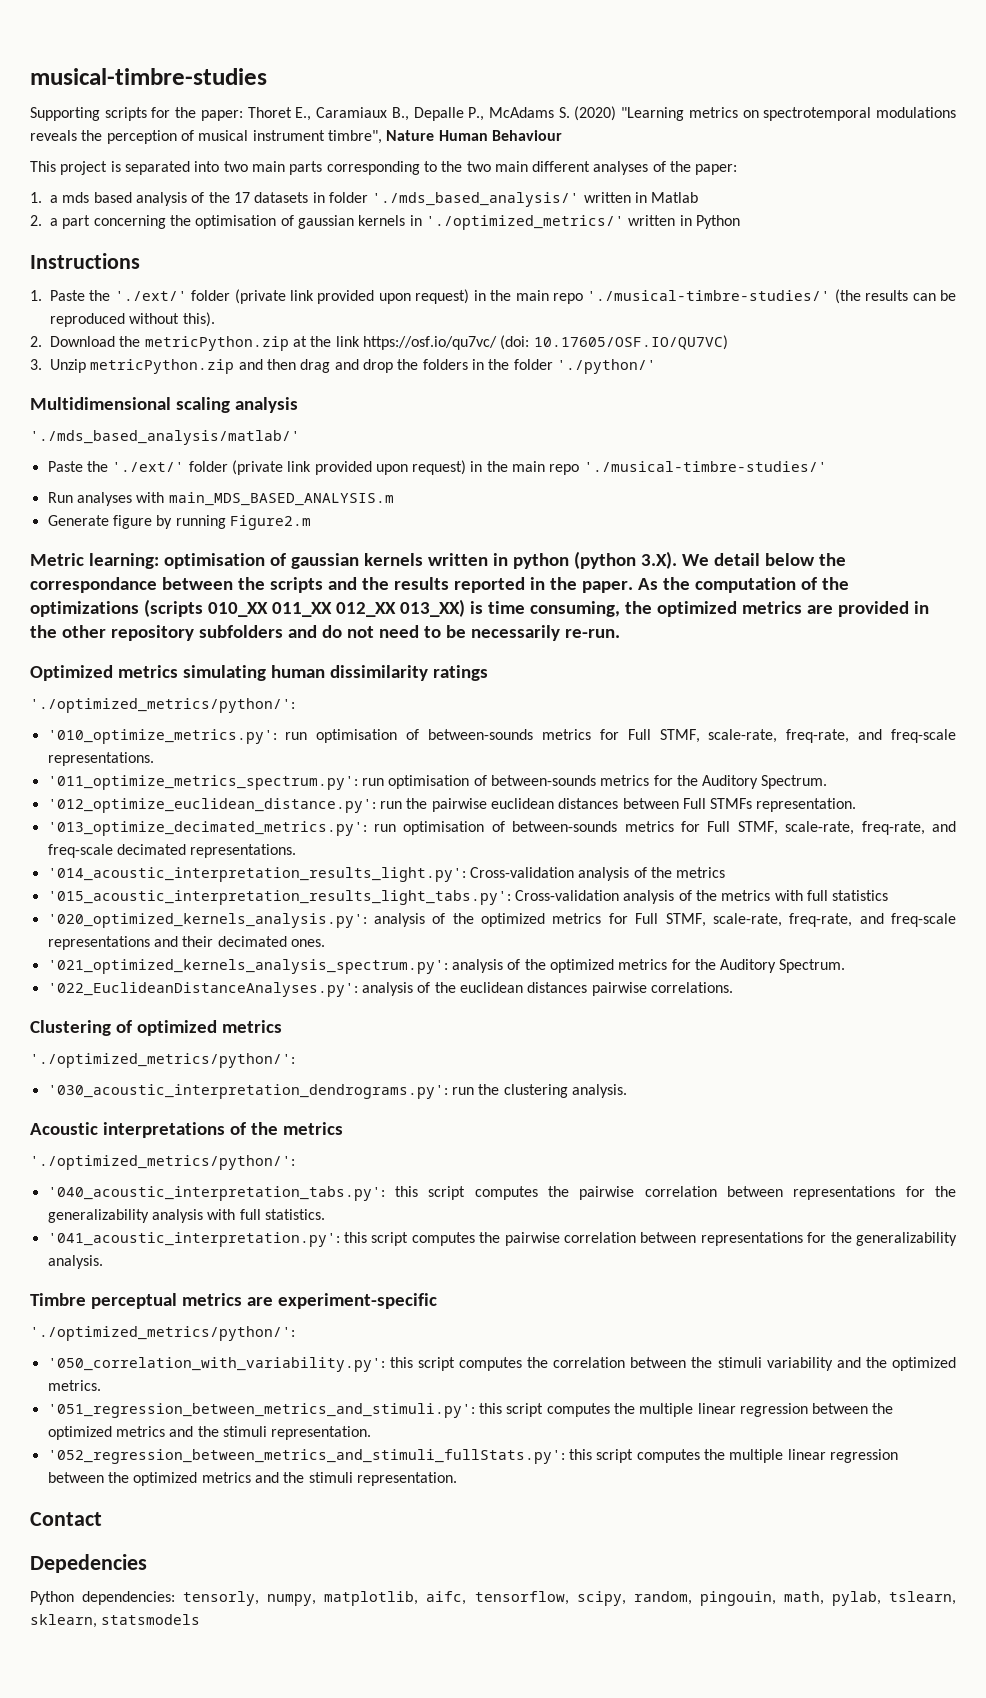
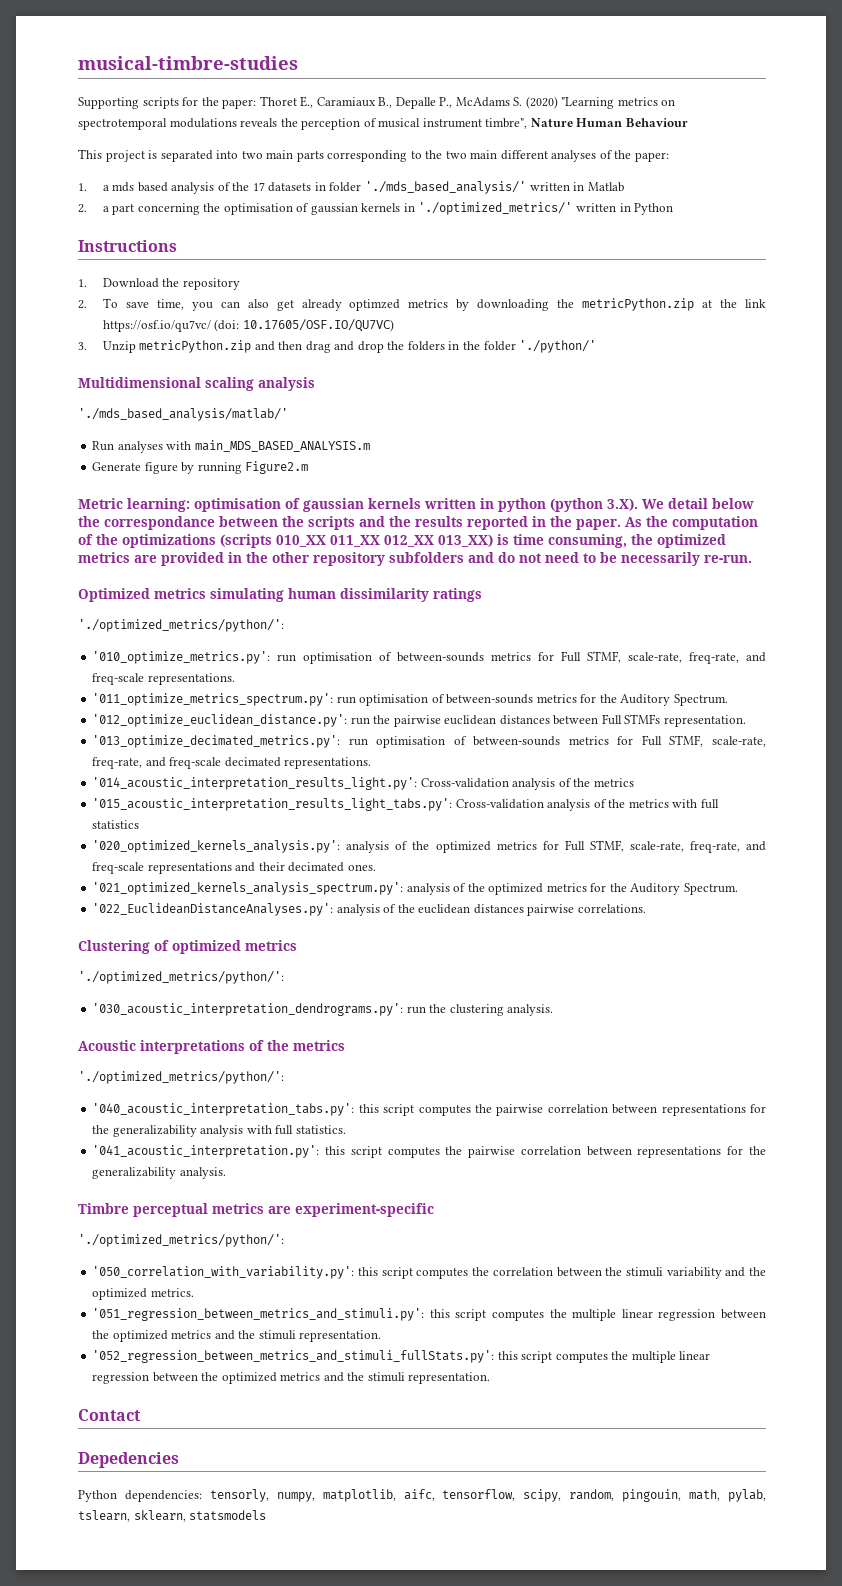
- 1. Paste the './ext/' folder (private link provided upon request) in the main repo './musical-timbre-studies/' (the results can be reproduced without this).
- 2. Download the metricPython.zip at the link https://osf.io/qu7vc/ (doi: 10.17605/OSF.IO/QU7VC)
+ 1. Download the repository
+ 2. To save time, you can also get already optimzed metrics by downloading the metricPython.zip at the link https://osf.io/qu7vc/ (doi: 10.17605/OSF.IO/QU7VC)
  './mds_based_analysis/matlab/'
- Paste the './ext/' folder (private link provided upon request) in the main repo './musical-timbre-studies/'

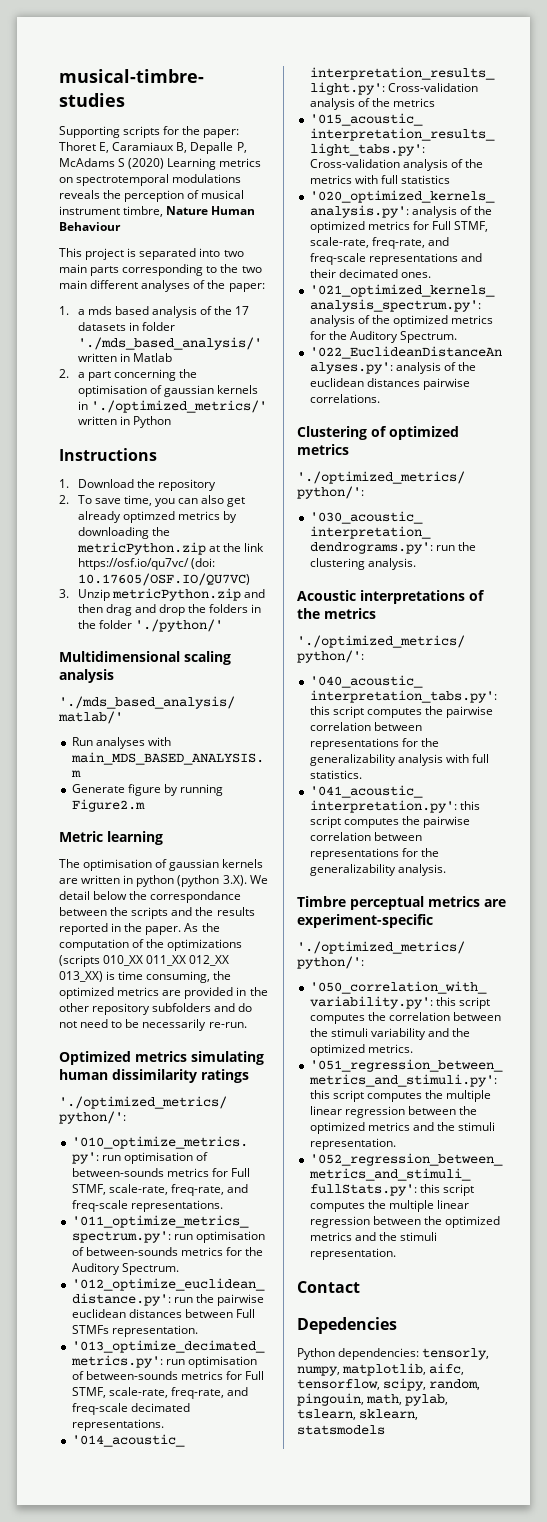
- Supporting scripts for the paper: Thoret E., Caramiaux B., Depalle P., McAdams S. (2020) "Learning metrics on spectrotemporal modulations reveals the perception of musical instrument timbre", Nature Human Behaviour
+ Supporting scripts for the paper: Thoret E, Caramiaux B, Depalle P, McAdams S (2020) Learning metrics on spectrotemporal modulations reveals the perception of musical instrument timbre, Nature Human Behaviour
- Metric learning: optimisation of gaussian kernels written in python (python 3.X). We detail below the correspondance between the scripts and the results reported in the paper.
+ Metric learning
+ The optimisation of gaussian kernels are written in python (python 3.X). We detail below the correspondance between the scripts and the results reported in the paper.

